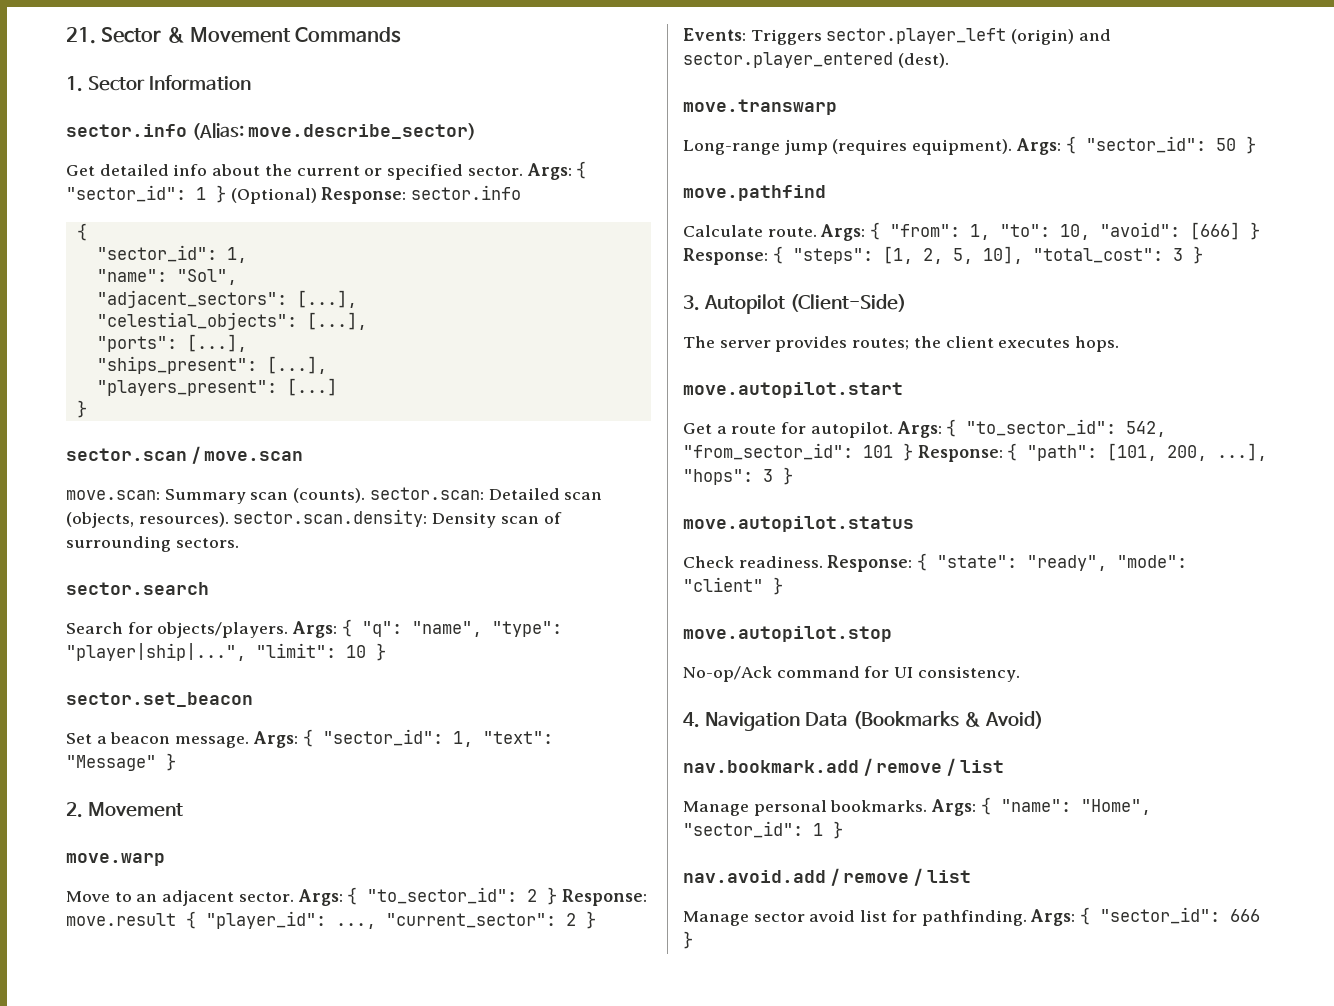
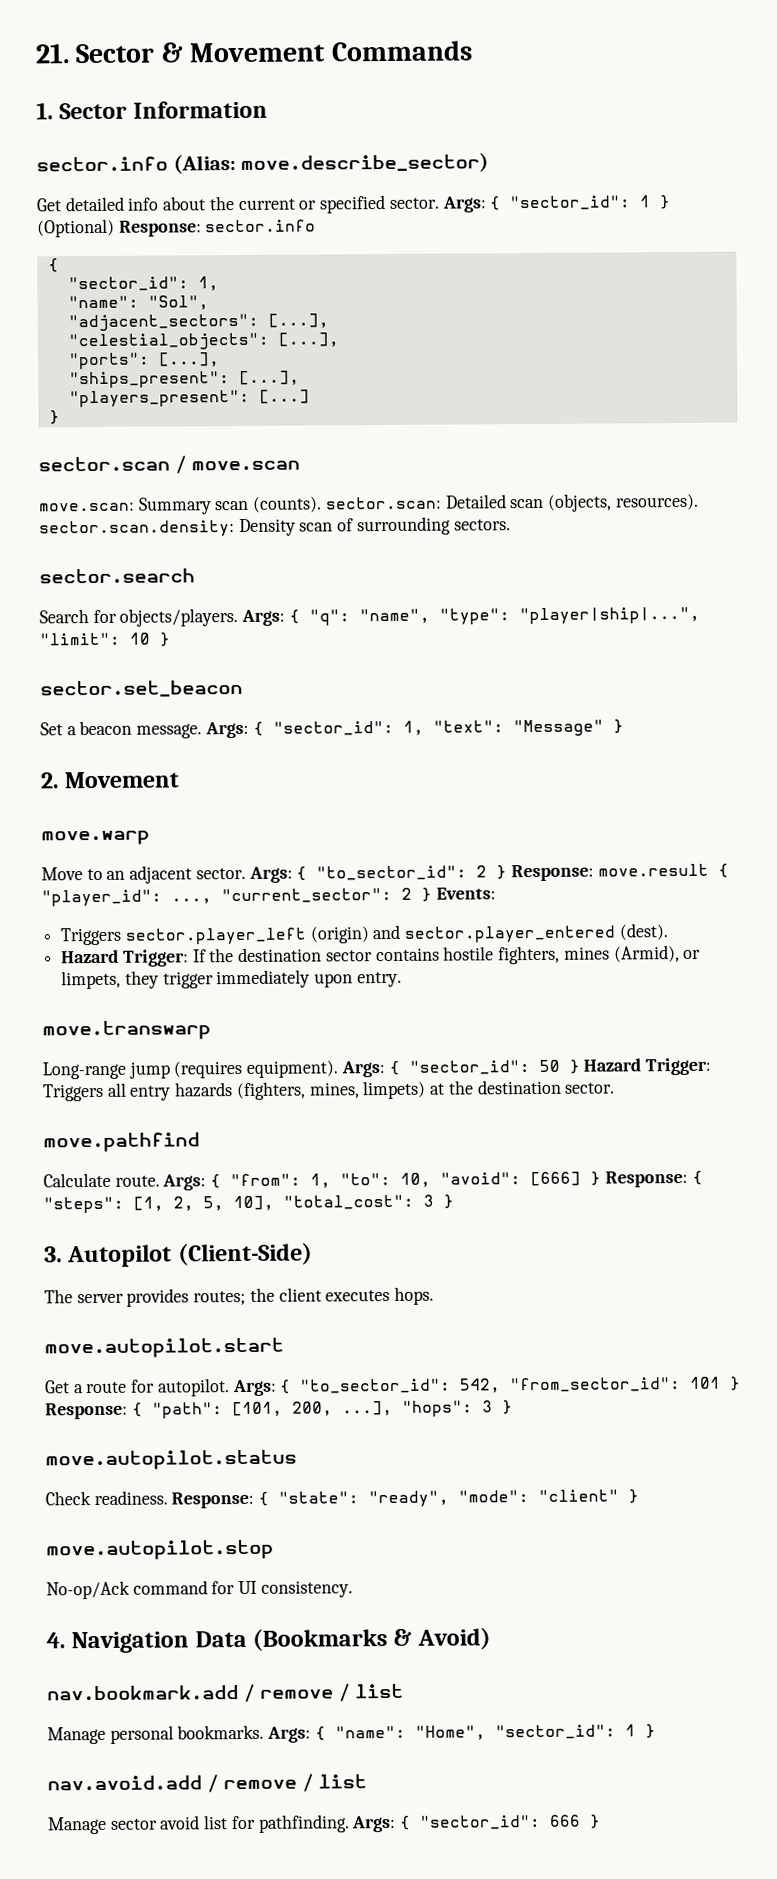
- Args: { "to_sector_id": 2 } Response: move.result { "player_id": ..., "current_sector": 2 } Events: Triggers sector.player_left (origin) and sector.player_entered (dest).
+ Args: { "to_sector_id": 2 } Response: move.result { "player_id": ..., "current_sector": 2 } Events:
+ Triggers sector.player_left (origin) and sector.player_entered (dest).
+ Hazard Trigger: If the destination sector contains hostile fighters, mines (Armid), or limpets, they trigger immediately upon entry.
- Args: { "sector_id": 50 }
+ Args: { "sector_id": 50 } Hazard Trigger: Triggers all entry hazards (fighters, mines, limpets) at the destination sector.

